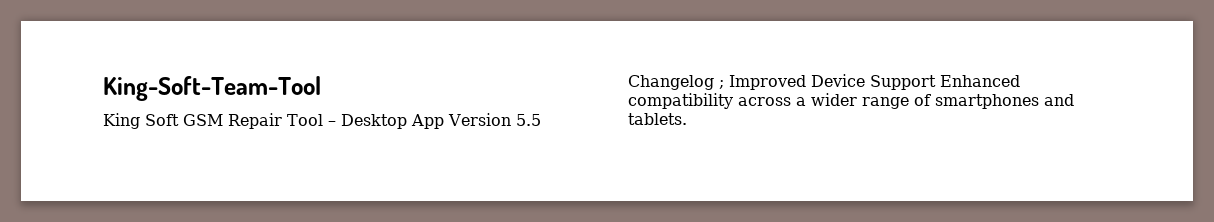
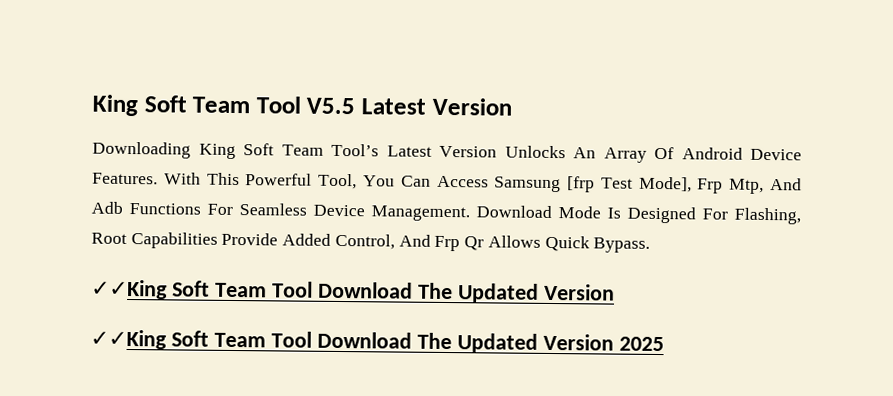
- King-Soft-Team-Tool
- King Soft GSM Repair Tool – Desktop App Version 5.5 Changelog ; Improved Device Support Enhanced compatibility across a wider range of smartphones and tablets.
+ King Soft Team Tool V5.5 Latest Version
+ Downloading King Soft Team Tool’s Latest Version Unlocks An Array Of Android Device Features. With This Powerful Tool, You Can Access Samsung [frp Test Mode], Frp Mtp, And Adb Functions For Seamless Device Management. Download Mode Is Designed For Flashing, Root Capabilities Provide Added Control, And Frp Qr Allows Quick Bypass.
+ ✓✓King Soft Team Tool Download The Updated Version
+ ✓✓King Soft Team Tool Download The Updated Version 2025

